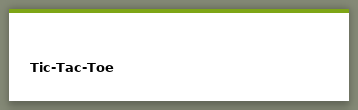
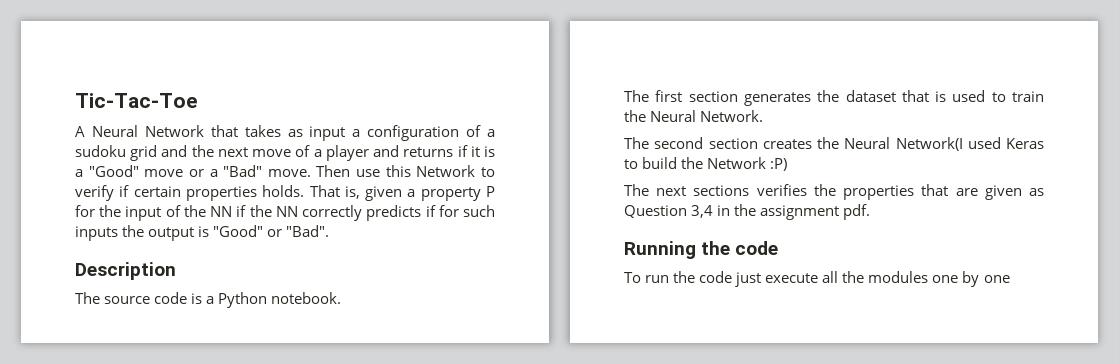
+ A Neural Network that takes as input a configuration of a sudoku grid and the next move of a player and returns if it is a "Good" move or a "Bad" move. Then use this Network to verify if certain properties holds. That is, given a property P for the input of the NN if the NN correctly predicts if for such inputs the output is "Good" or "Bad".
+ Description
+ The source code is a Python notebook.
+ The first section generates the dataset that is used to train the Neural Network.
+ The second section creates the Neural Network(I used Keras to build the Network :P)
+ The next sections verifies the properties that are given as Question 3,4 in the assignment pdf.
+ Running the code
+ To run the code just execute all the modules one by one

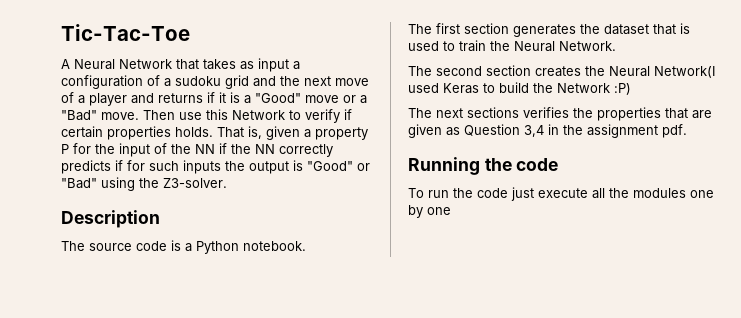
- That is, given a property P for the input of the NN if the NN correctly predicts if for such inputs the output is "Good" or "Bad".
+ That is, given a property P for the input of the NN if the NN correctly predicts if for such inputs the output is "Good" or "Bad" using the Z3-solver.

